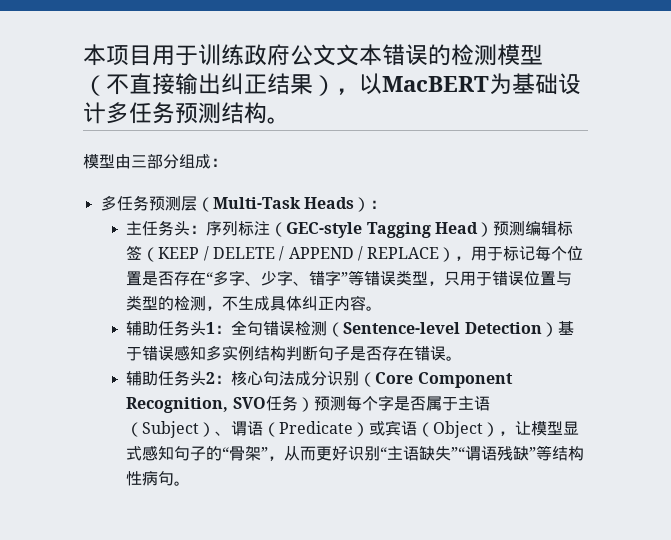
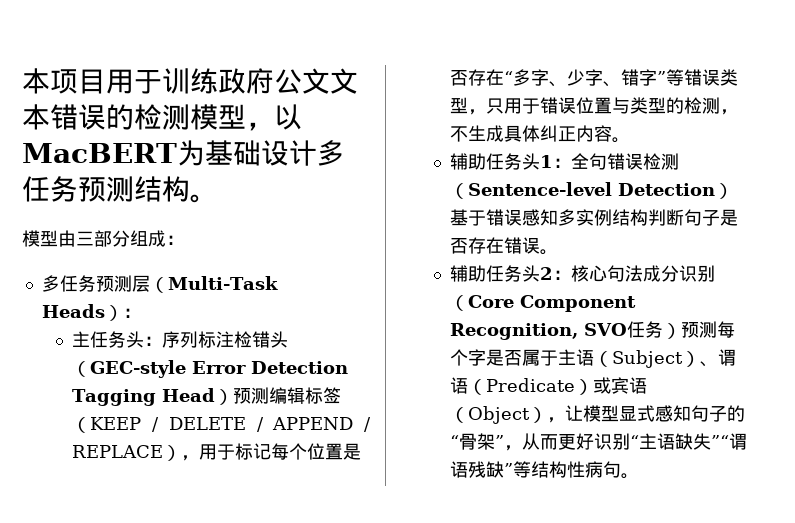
- 本项目用于训练政府公文文本错误的检测模型（不直接输出纠正结果），以MacBERT为基础设计多任务预测结构。
+ 本项目用于训练政府公文文本错误的检测模型，以MacBERT为基础设计多任务预测结构。
- 主任务头：序列标注（GEC-style Tagging Head）预测编辑标签（KEEP / DELETE / APPEND / REPLACE），用于标记每个位置是否存在“多字、少字、错字”等错误类型，只用于错误位置与类型的检测，不生成具体纠正内容。
+ 主任务头：序列标注检错头（GEC-style Error Detection Tagging Head）预测编辑标签（KEEP / DELETE / APPEND / REPLACE），用于标记每个位置是否存在“多字、少字、错字”等错误类型，只用于错误位置与类型的检测，不生成具体纠正内容。

